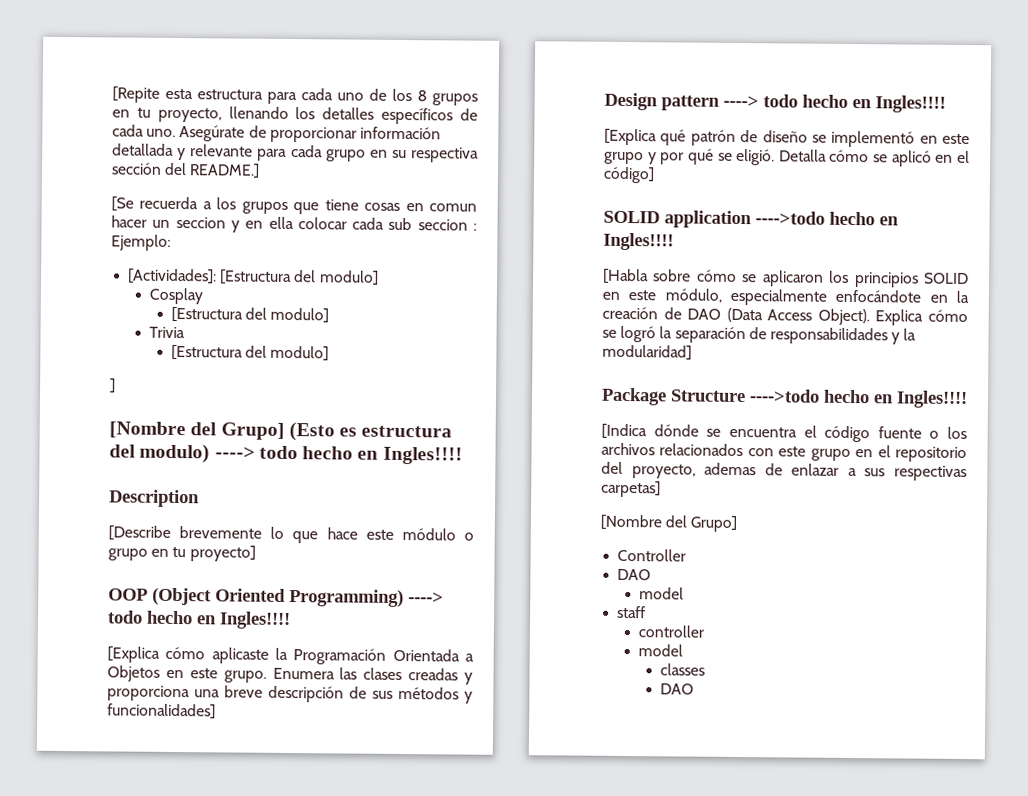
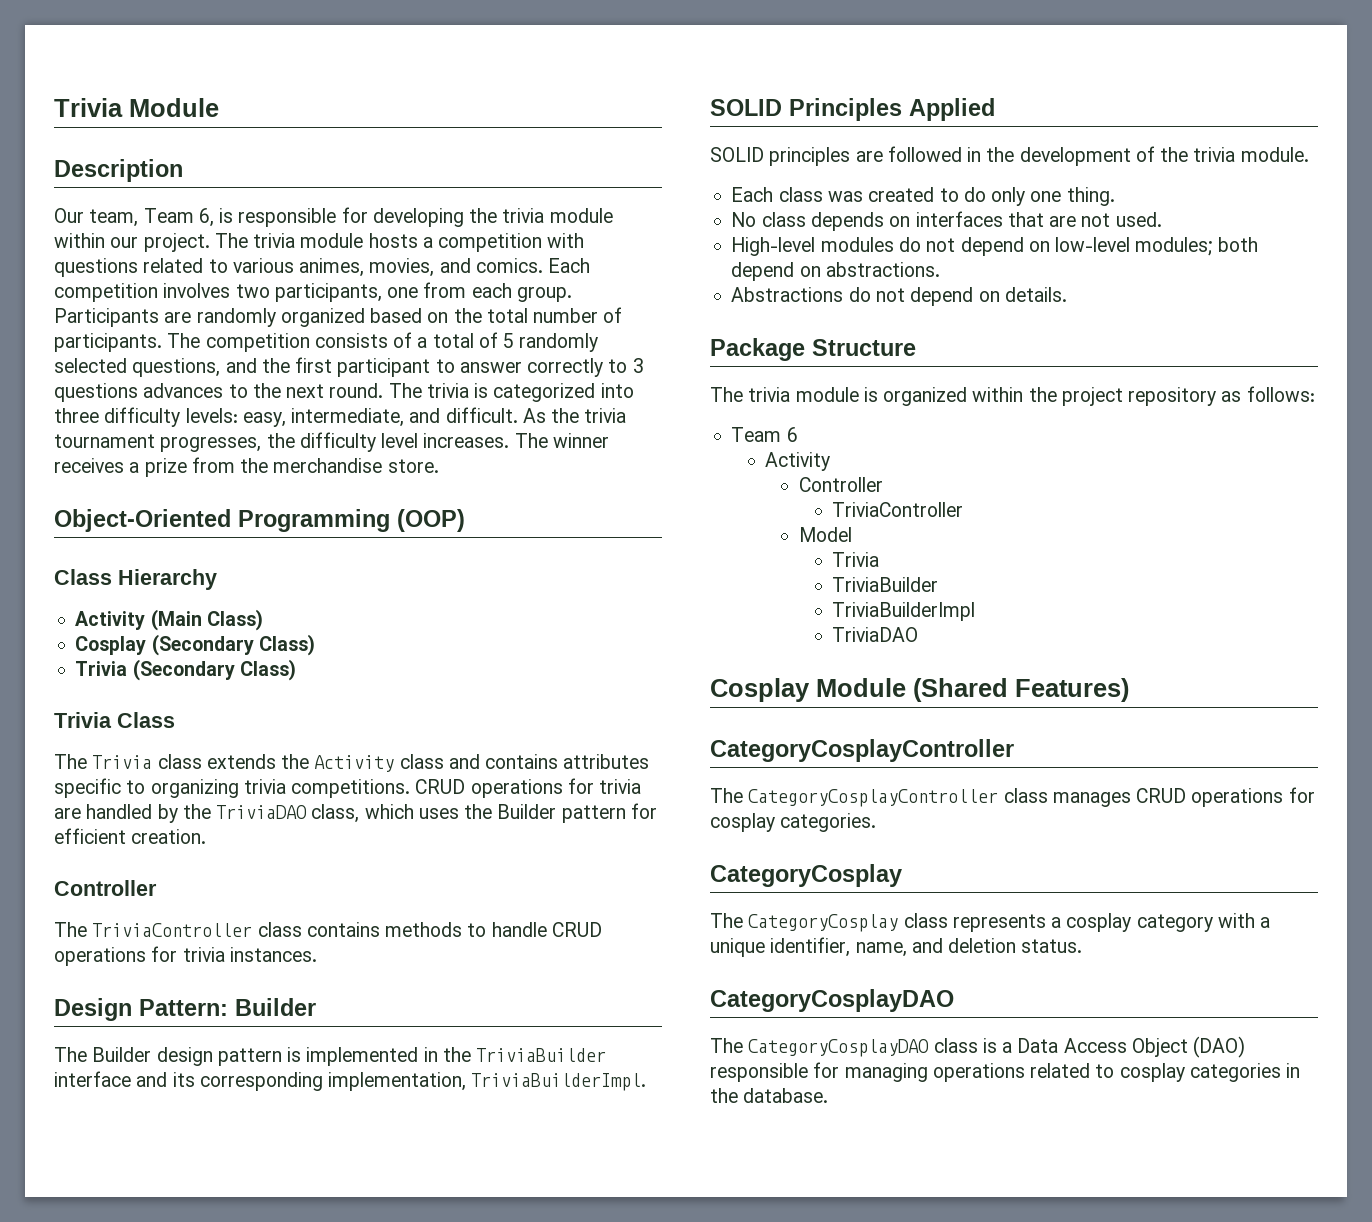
- [Repite esta estructura para cada uno de los 8 grupos en tu proyecto, llenando los detalles específicos de cada uno. Asegúrate de proporcionar información detallada y relevante para cada grupo en su respectiva sección del README.]
- [Se recuerda a los grupos que tiene cosas en comun hacer un seccion y en ella colocar cada sub seccion : Ejemplo:
- [Actividades]: [Estructura del modulo]
- Cosplay
- [Estructura del modulo]
+ Trivia Module
+ Description
+ Our team, Team 6, is responsible for developing the trivia module within our project. The trivia module hosts a competition with questions related to various animes, movies, and comics. Each competition involves two participants, one from each group. Participants are randomly organized based on the total number of participants. The competition consists of a total of 5 randomly selected questions, and the first participant to answer correctly to 3 questions advances to the next round. The trivia is categorized into three difficulty levels: easy, intermediate, and difficult. As the trivia tournament progresses, the difficulty level increases. The winner receives a prize from the merchandise store.
+ Object-Oriented Programming (OOP)
+ Class Hierarchy
+ Activity (Main Class)
+ Cosplay (Secondary Class)
+ Trivia (Secondary Class)
+ Trivia Class
+ The Trivia class extends the Activity class and contains attributes specific to organizing trivia competitions. CRUD operations for trivia are handled by the TriviaDAO class, which uses the Builder pattern for efficient creation.
+ Controller
+ The TriviaController class contains methods to handle CRUD operations for trivia instances.
+ Design Pattern: Builder
+ The Builder design pattern is implemented in the TriviaBuilder interface and its corresponding implementation, TriviaBuilderImpl.
+ SOLID Principles Applied
+ SOLID principles are followed in the development of the trivia module.
+ Each class was created to do only one thing.
+ No class depends on interfaces that are not used.
+ High-level modules do not depend on low-level modules; both depend on abstractions.
+ Abstractions do not depend on details.
+ Package Structure
+ The trivia module is organized within the project repository as follows:
+ Team 6
+ Activity
+ Controller
+ TriviaController
+ Model
  Trivia
- [Estructura del modulo]
- ]
- [Nombre del Grupo] (Esto es estructura del modulo) ----> todo hecho en Ingles!!!!
- Description
- [Describe brevemente lo que hace este módulo o grupo en tu proyecto]
- OOP (Object Oriented Programming) ----> todo hecho en Ingles!!!!
- [Explica cómo aplicaste la Programación Orientada a Objetos en este grupo. Enumera las clases creadas y proporciona una breve descripción de sus métodos y funcionalidades]
- Design pattern ----> todo hecho en Ingles!!!!
- [Explica qué patrón de diseño se implementó en este grupo y por qué se eligió. Detalla cómo se aplicó en el código]
- SOLID application ---->todo hecho en Ingles!!!!
- [Habla sobre cómo se aplicaron los principios SOLID en este módulo, especialmente enfocándote en la creación de DAO (Data Access Object). Explica cómo se logró la separación de responsabilidades y la modularidad]
- Package Structure ---->todo hecho en Ingles!!!!
- [Indica dónde se encuentra el código fuente o los archivos relacionados con este grupo en el repositorio del proyecto, ademas de enlazar a sus respectivas carpetas]
- [Nombre del Grupo]
- Controller
- DAO
- model
- staff
- controller
- model
- classes
- DAO
+ TriviaBuilder
+ TriviaBuilderImpl
+ TriviaDAO
+ Cosplay Module (Shared Features)
+ CategoryCosplayController
+ The CategoryCosplayController class manages CRUD operations for cosplay categories.
+ CategoryCosplay
+ The CategoryCosplay class represents a cosplay category with a unique identifier, name, and deletion status.
+ CategoryCosplayDAO
+ The CategoryCosplayDAO class is a Data Access Object (DAO) responsible for managing operations related to cosplay categories in the database.

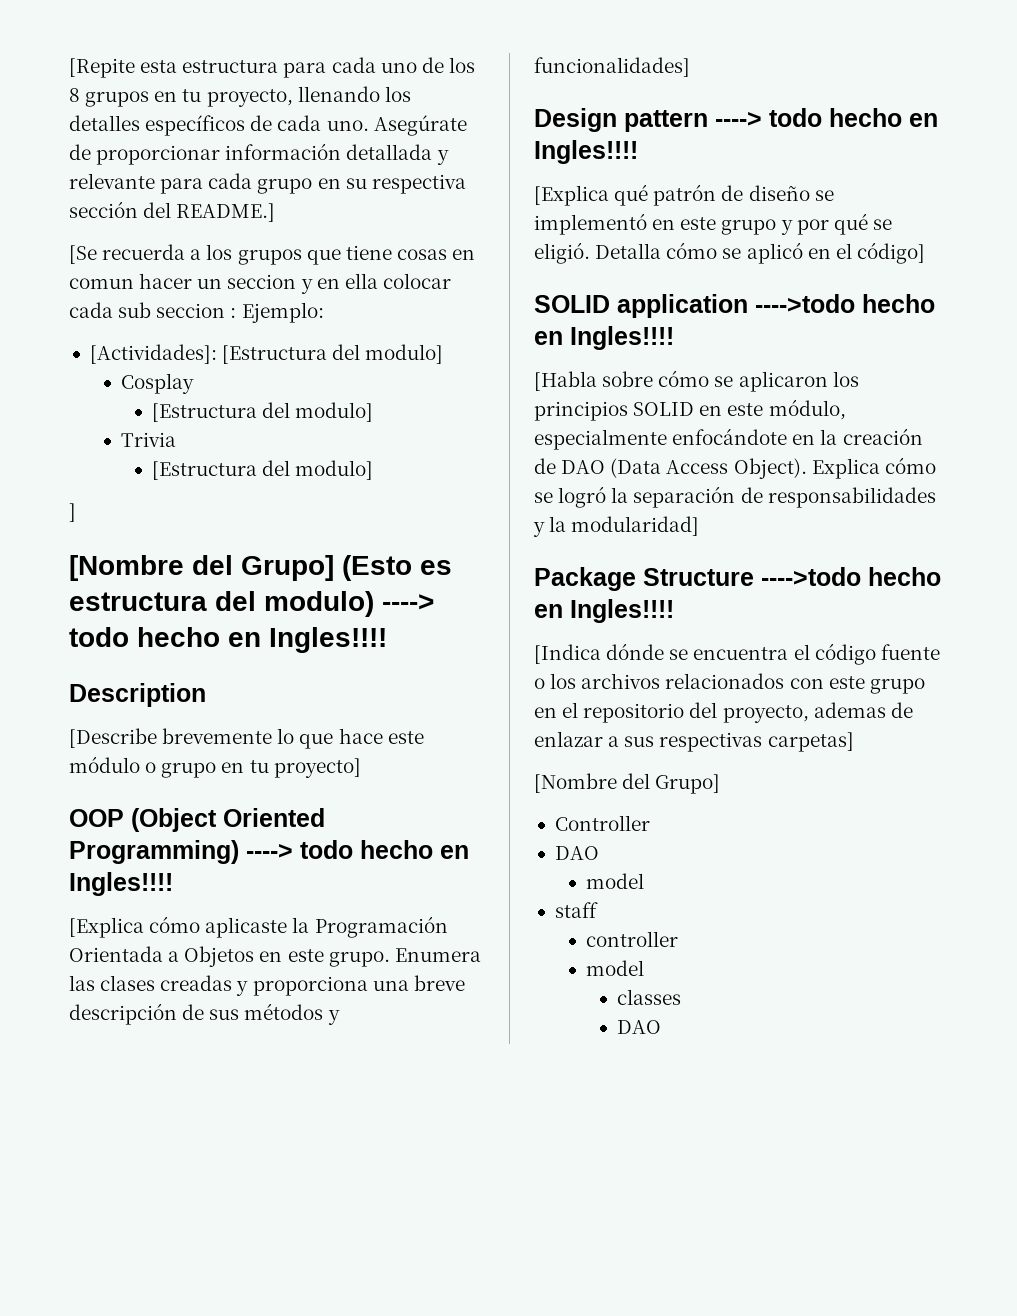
- Trivia Module
+ [Repite esta estructura para cada uno de los 8 grupos en tu proyecto, llenando los detalles específicos de cada uno. Asegúrate de proporcionar información detallada y relevante para cada grupo en su respectiva sección del README.]
+ [Se recuerda a los grupos que tiene cosas en comun hacer un seccion y en ella colocar cada sub seccion : Ejemplo:
+ [Actividades]: [Estructura del modulo]
+ Cosplay
+ [Estructura del modulo]
+ Trivia
+ [Estructura del modulo]
+ ]
+ [Nombre del Grupo] (Esto es estructura del modulo) ----> todo hecho en Ingles!!!!
  Description
- Our team, Team 6, is responsible for developing the trivia module within our project. The trivia module hosts a competition with questions related to various animes, movies, and comics. Each competition involves two participants, one from each group. Participants are randomly organized based on the total number of participants. The competition consists of a total of 5 randomly selected questions, and the first participant to answer correctly to 3 questions advances to the next round. The trivia is categorized into three difficulty levels: easy, intermediate, and difficult. As the trivia tournament progresses, the difficulty level increases. The winner receives a prize from the merchandise store.
- Object-Oriented Programming (OOP)
- Class Hierarchy
- Activity (Main Class)
- Cosplay (Secondary Class)
- Trivia (Secondary Class)
- Trivia Class
- The Trivia class extends the Activity class and contains attributes specific to organizing trivia competitions. CRUD operations for trivia are handled by the TriviaDAO class, which uses the Builder pattern for efficient creation.
+ [Describe brevemente lo que hace este módulo o grupo en tu proyecto]
+ OOP (Object Oriented Programming) ----> todo hecho en Ingles!!!!
+ [Explica cómo aplicaste la Programación Orientada a Objetos en este grupo. Enumera las clases creadas y proporciona una breve descripción de sus métodos y funcionalidades]
+ Design pattern ----> todo hecho en Ingles!!!!
+ [Explica qué patrón de diseño se implementó en este grupo y por qué se eligió. Detalla cómo se aplicó en el código]
+ SOLID application ---->todo hecho en Ingles!!!!
+ [Habla sobre cómo se aplicaron los principios SOLID en este módulo, especialmente enfocándote en la creación de DAO (Data Access Object). Explica cómo se logró la separación de responsabilidades y la modularidad]
+ Package Structure ---->todo hecho en Ingles!!!!
+ [Indica dónde se encuentra el código fuente o los archivos relacionados con este grupo en el repositorio del proyecto, ademas de enlazar a sus respectivas carpetas]
+ [Nombre del Grupo]
  Controller
- The TriviaController class contains methods to handle CRUD operations for trivia instances.
- Design Pattern: Builder
- The Builder design pattern is implemented in the TriviaBuilder interface and its corresponding implementation, TriviaBuilderImpl.
- SOLID Principles Applied
- SOLID principles are followed in the development of the trivia module.
- Each class was created to do only one thing.
- No class depends on interfaces that are not used.
- High-level modules do not depend on low-level modules; both depend on abstractions.
- Abstractions do not depend on details.
- Package Structure
- The trivia module is organized within the project repository as follows:
- Team 6
- Activity
- Controller
- TriviaController
- Model
- Trivia
- TriviaBuilder
- TriviaBuilderImpl
- TriviaDAO
- Cosplay Module (Shared Features)
- CategoryCosplayController
- The CategoryCosplayController class manages CRUD operations for cosplay categories.
- CategoryCosplay
- The CategoryCosplay class represents a cosplay category with a unique identifier, name, and deletion status.
- CategoryCosplayDAO
- The CategoryCosplayDAO class is a Data Access Object (DAO) responsible for managing operations related to cosplay categories in the database.
+ DAO
+ model
+ staff
+ controller
+ model
+ classes
+ DAO

